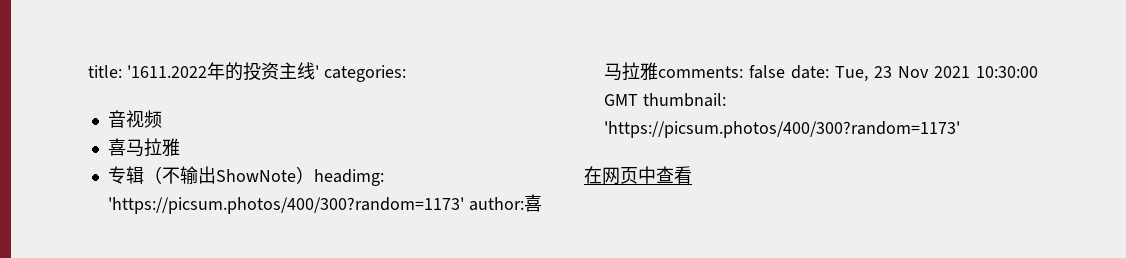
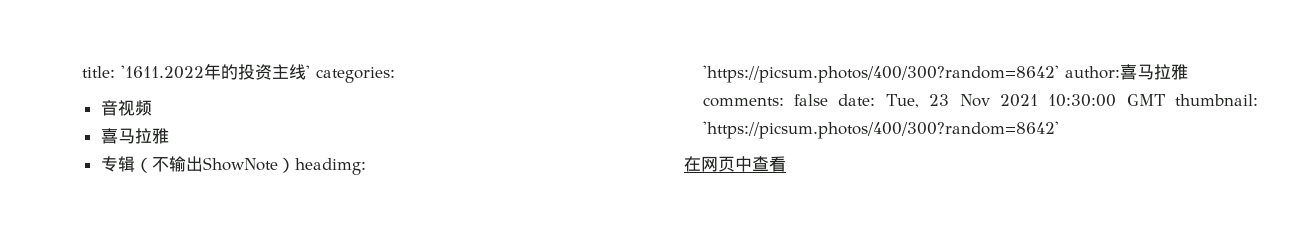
- 专辑（不输出ShowNote）headimg: 'https://picsum.photos/400/300?random=1173' author:喜马拉雅comments: false date: Tue, 23 Nov 2021 10:30:00 GMT thumbnail: 'https://picsum.photos/400/300?random=1173'
+ 专辑（不输出ShowNote）headimg: 'https://picsum.photos/400/300?random=8642' author:喜马拉雅comments: false date: Tue, 23 Nov 2021 10:30:00 GMT thumbnail: 'https://picsum.photos/400/300?random=8642'

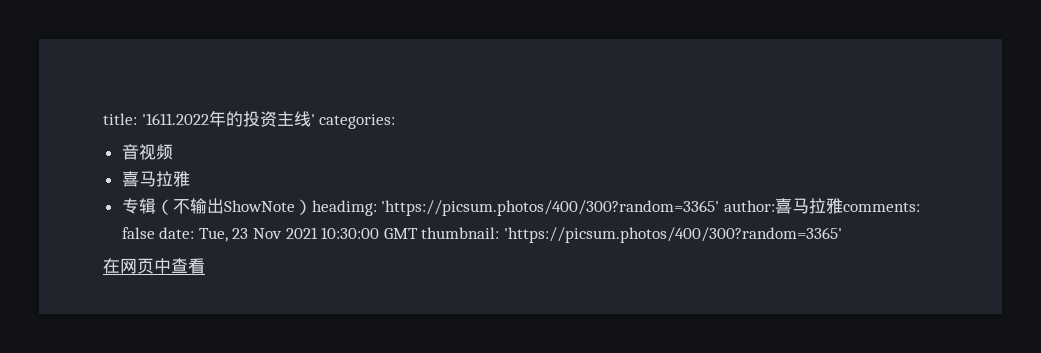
- 专辑（不输出ShowNote）headimg: 'https://picsum.photos/400/300?random=8642' author:喜马拉雅comments: false date: Tue, 23 Nov 2021 10:30:00 GMT thumbnail: 'https://picsum.photos/400/300?random=8642'
+ 专辑（不输出ShowNote）headimg: 'https://picsum.photos/400/300?random=3365' author:喜马拉雅comments: false date: Tue, 23 Nov 2021 10:30:00 GMT thumbnail: 'https://picsum.photos/400/300?random=3365'

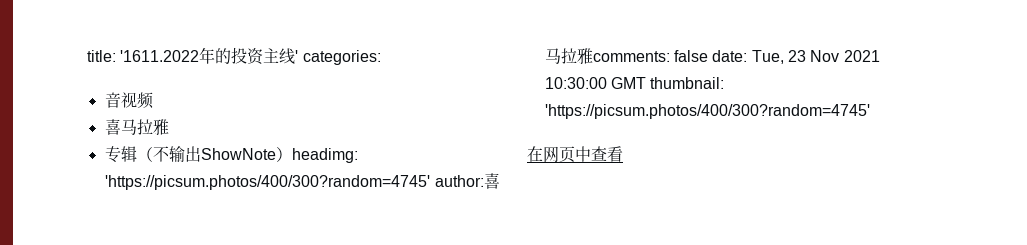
- 专辑（不输出ShowNote）headimg: 'https://picsum.photos/400/300?random=3365' author:喜马拉雅comments: false date: Tue, 23 Nov 2021 10:30:00 GMT thumbnail: 'https://picsum.photos/400/300?random=3365'
+ 专辑（不输出ShowNote）headimg: 'https://picsum.photos/400/300?random=4745' author:喜马拉雅comments: false date: Tue, 23 Nov 2021 10:30:00 GMT thumbnail: 'https://picsum.photos/400/300?random=4745'

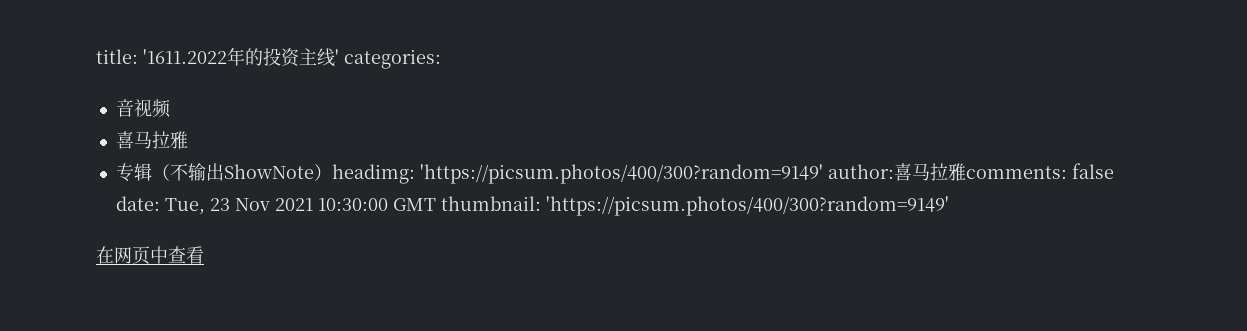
- 专辑（不输出ShowNote）headimg: 'https://picsum.photos/400/300?random=4745' author:喜马拉雅comments: false date: Tue, 23 Nov 2021 10:30:00 GMT thumbnail: 'https://picsum.photos/400/300?random=4745'
+ 专辑（不输出ShowNote）headimg: 'https://picsum.photos/400/300?random=9149' author:喜马拉雅comments: false date: Tue, 23 Nov 2021 10:30:00 GMT thumbnail: 'https://picsum.photos/400/300?random=9149'

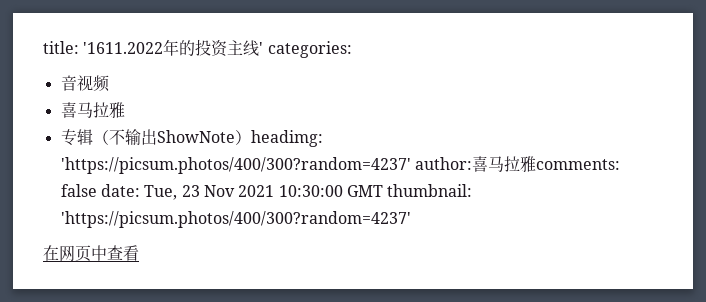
- 专辑（不输出ShowNote）headimg: 'https://picsum.photos/400/300?random=9149' author:喜马拉雅comments: false date: Tue, 23 Nov 2021 10:30:00 GMT thumbnail: 'https://picsum.photos/400/300?random=9149'
+ 专辑（不输出ShowNote）headimg: 'https://picsum.photos/400/300?random=4237' author:喜马拉雅comments: false date: Tue, 23 Nov 2021 10:30:00 GMT thumbnail: 'https://picsum.photos/400/300?random=4237'

